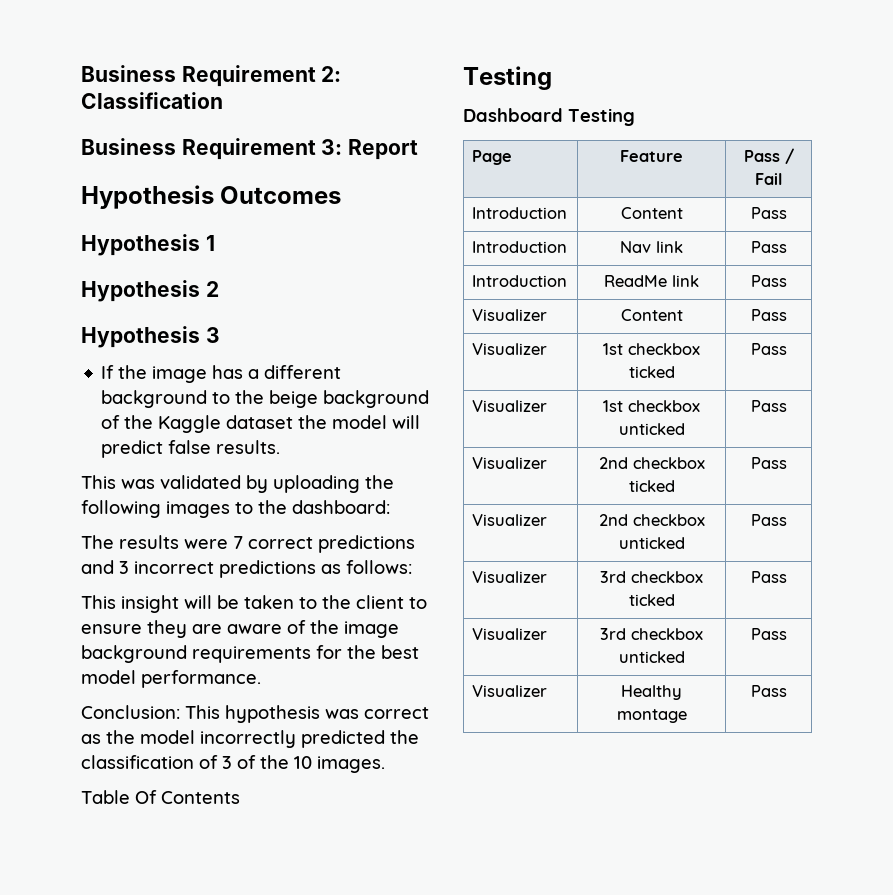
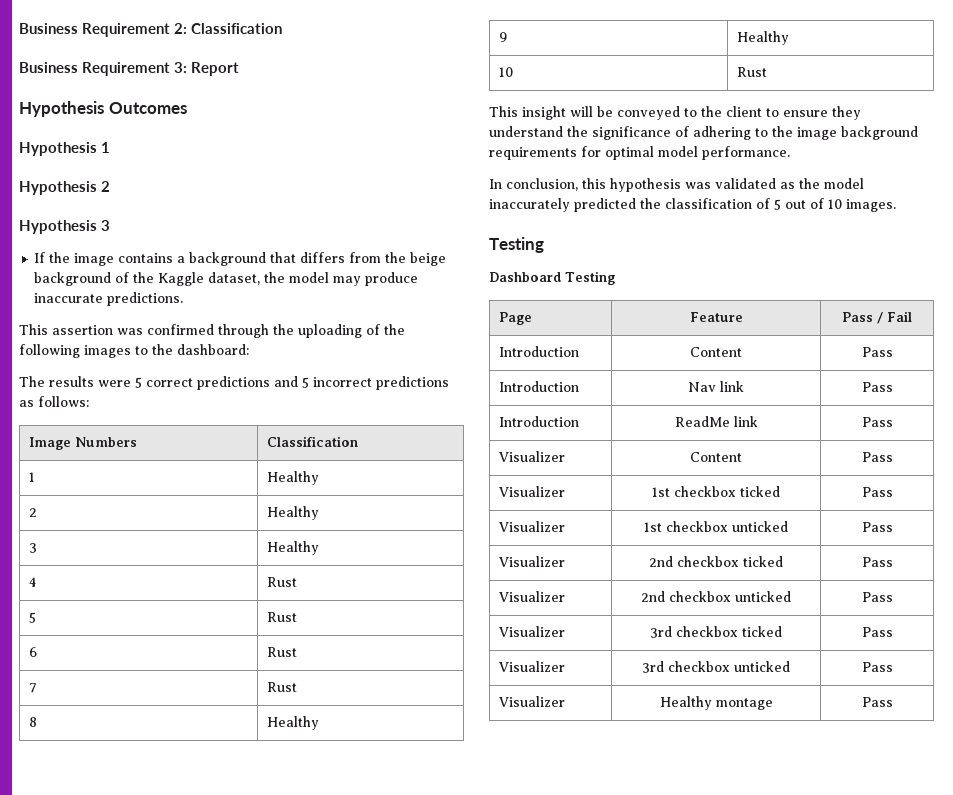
- If the image has a different background to the beige background of the Kaggle dataset the model will predict false results.
- This was validated by uploading the following images to the dashboard:
+ If the image contains a background that differs from the beige background of the Kaggle dataset, the model may produce inaccurate predictions.
+ This assertion was confirmed through the uploading of the following images to the dashboard:
- The results were 7 correct predictions and 3 incorrect predictions as follows:
+ The results were 5 correct predictions and 5 incorrect predictions as follows:
+ Image Numbers | Classification
+ 1 | Healthy
+ 2 | Healthy
+ 3 | Healthy
+ 4 | Rust
+ 5 | Rust
+ 6 | Rust
+ 7 | Rust
+ 8 | Healthy
+ 9 | Healthy
+ 10 | Rust
- This insight will be taken to the client to ensure they are aware of the image background requirements for the best model performance.
+ This insight will be conveyed to the client to ensure they understand the significance of adhering to the image background requirements for optimal model performance.
- Conclusion: This hypothesis was correct as the model incorrectly predicted the classification of 3 of the 10 images.
+ In conclusion, this hypothesis was validated as the model inaccurately predicted the classification of 5 out of 10 images.
- Table Of Contents

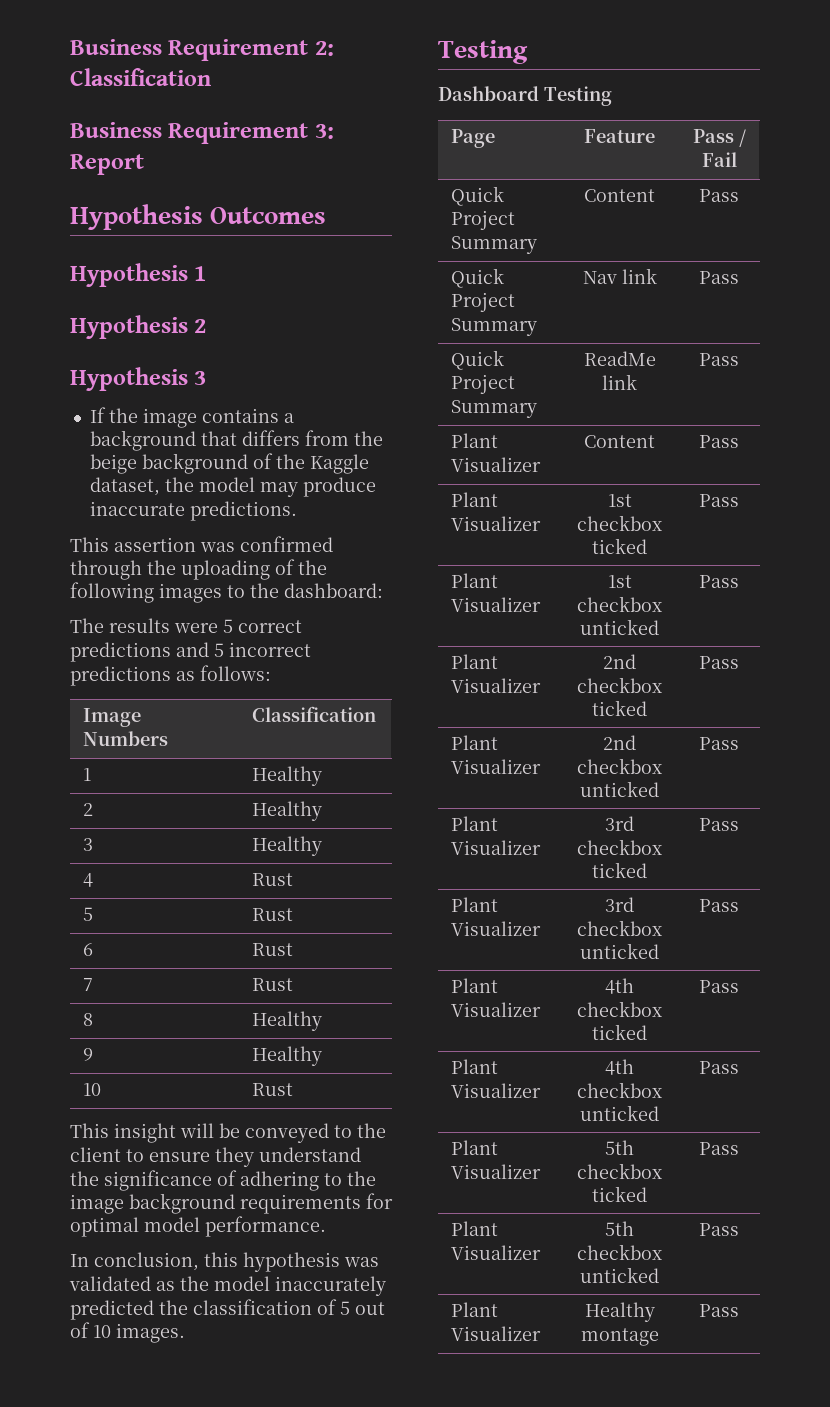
- Introduction | Content | Pass
- Introduction | Nav link | Pass
+ Quick Project Summary | Content | Pass
+ Quick Project Summary | Nav link | Pass
- Introduction | ReadMe link | Pass
+ Quick Project Summary | ReadMe link | Pass
- Visualizer | Content | Pass
+ Plant Visualizer | Content | Pass
- Visualizer | 1st checkbox ticked | Pass
+ Plant Visualizer | 1st checkbox ticked | Pass
- Visualizer | 1st checkbox unticked | Pass
+ Plant Visualizer | 1st checkbox unticked | Pass
- Visualizer | 2nd checkbox ticked | Pass
+ Plant Visualizer | 2nd checkbox ticked | Pass
- Visualizer | 2nd checkbox unticked | Pass
+ Plant Visualizer | 2nd checkbox unticked | Pass
- Visualizer | 3rd checkbox ticked | Pass
+ Plant Visualizer | 3rd checkbox ticked | Pass
- Visualizer | 3rd checkbox unticked | Pass
+ Plant Visualizer | 3rd checkbox unticked | Pass
- Visualizer | Healthy montage | Pass
+ Plant Visualizer | 4th checkbox ticked | Pass
+ Plant Visualizer | 4th checkbox unticked | Pass
+ Plant Visualizer | 5th checkbox ticked | Pass
+ Plant Visualizer | 5th checkbox unticked | Pass
+ Plant Visualizer | Healthy montage | Pass

